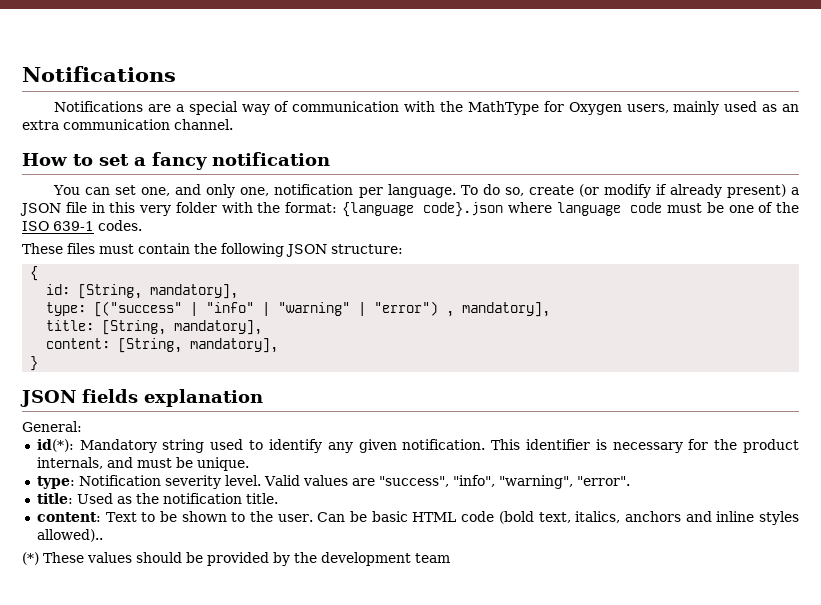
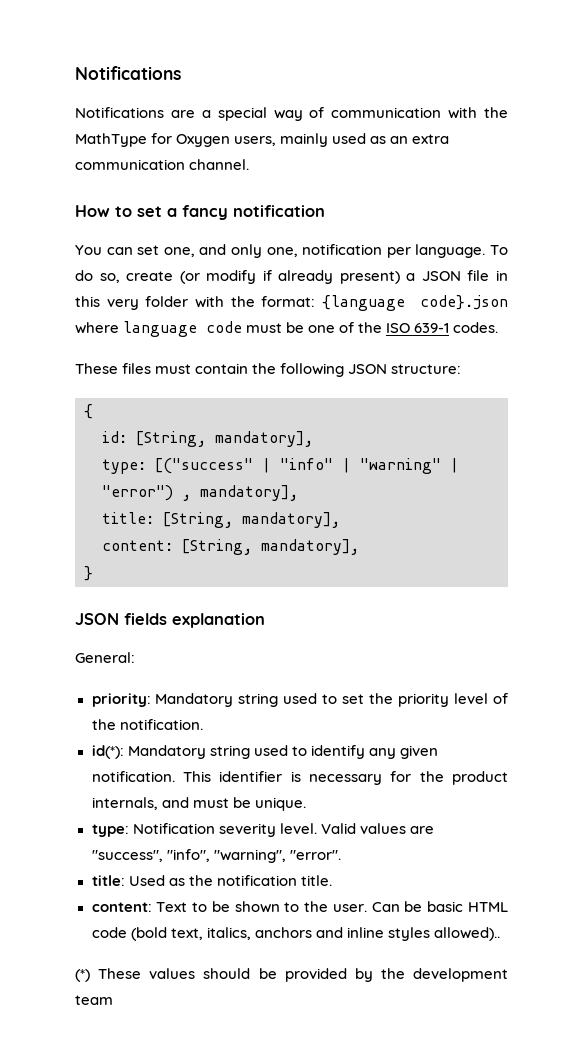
+ priority: Mandatory string used to set the priority level of the notification.

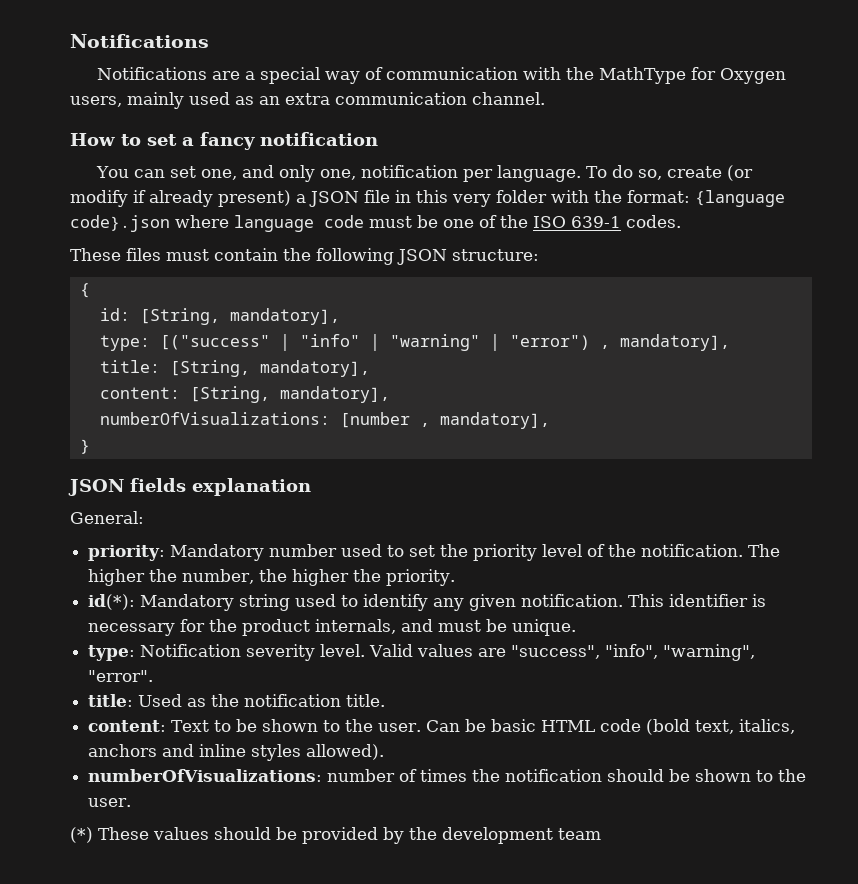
+ numberOfVisualizations: [number , mandatory],
- priority: Mandatory string used to set the priority level of the notification.
+ priority: Mandatory number used to set the priority level of the notification. The higher the number, the higher the priority.
- Can be basic HTML code (bold text, italics, anchors and inline styles allowed)..
+ Can be basic HTML code (bold text, italics, anchors and inline styles allowed).
+ numberOfVisualizations: number of times the notification should be shown to the user.

